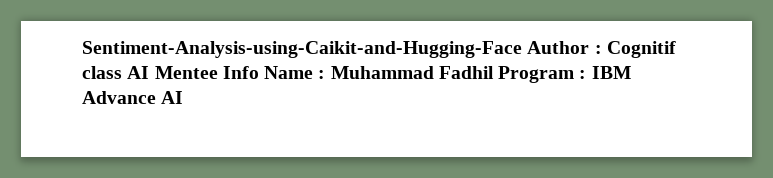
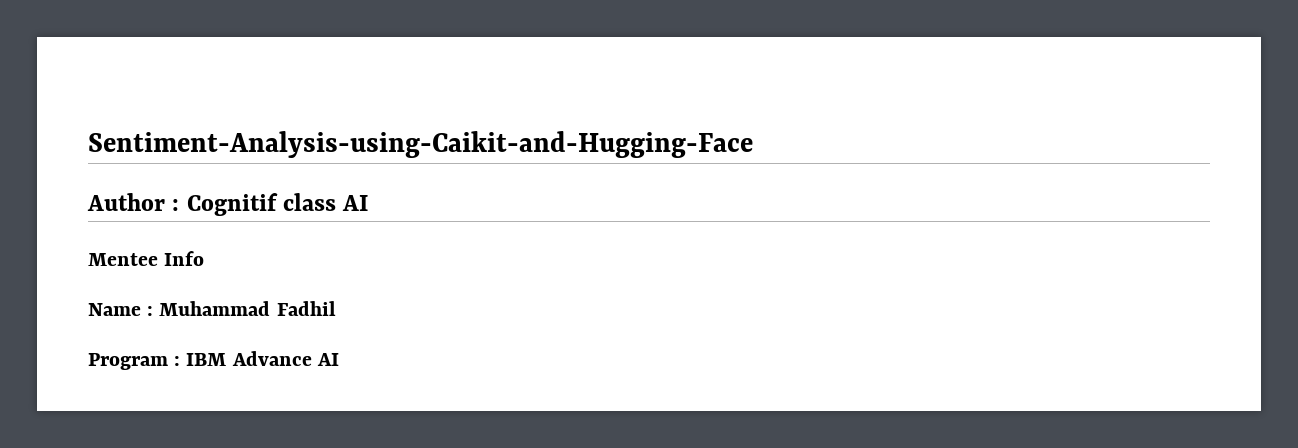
- Sentiment-Analysis-using-Caikit-and-Hugging-Face Author : Cognitif class AI Mentee Info Name : Muhammad Fadhil Program : IBM Advance AI
+ Sentiment-Analysis-using-Caikit-and-Hugging-Face
+ Author : Cognitif class AI
+ Mentee Info
+ Name : Muhammad Fadhil
+ Program : IBM Advance AI

